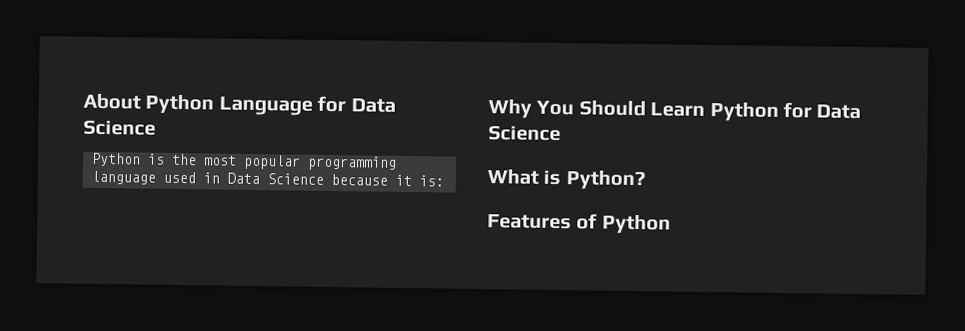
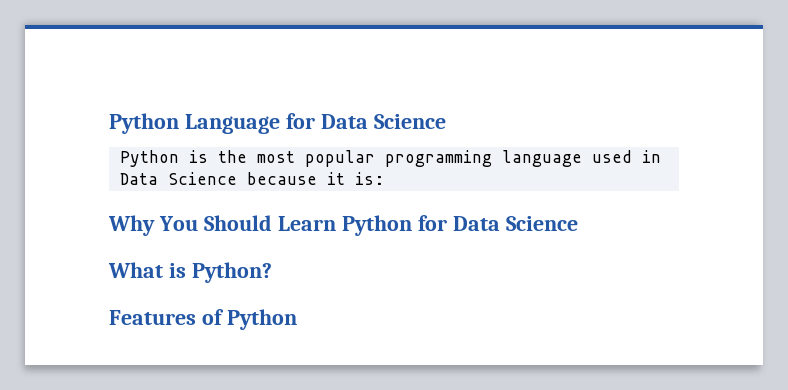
- About Python Language for Data Science
+ Python Language for Data Science

